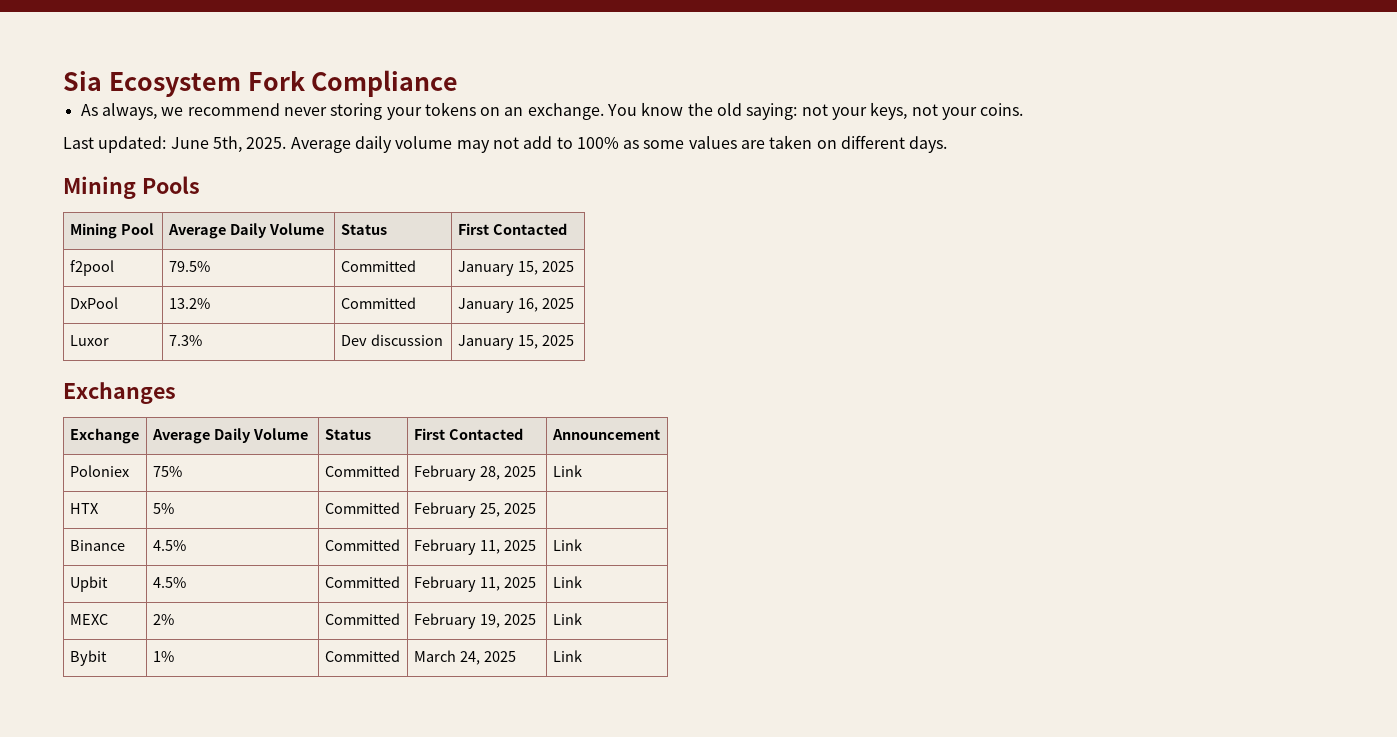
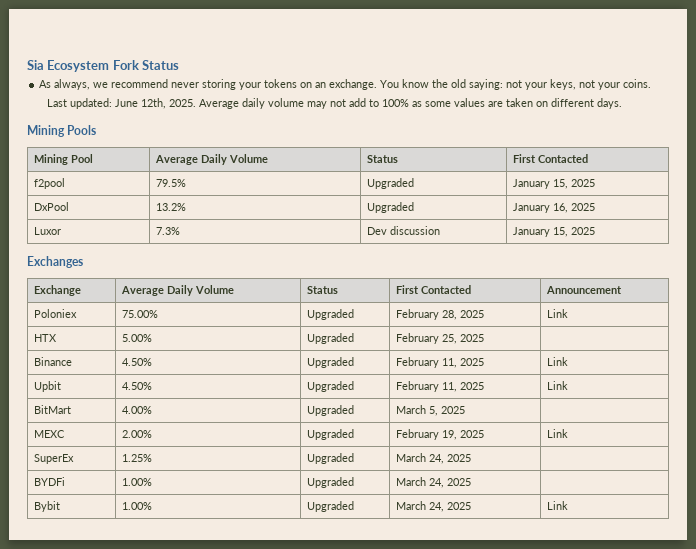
- Sia Ecosystem Fork Compliance
+ Sia Ecosystem Fork Status
- Last updated: June 5th, 2025.
+ Last updated: June 12th, 2025.
- f2pool | 79.5% | Committed | January 15, 2025
+ f2pool | 79.5% | Upgraded | January 15, 2025
- DxPool | 13.2% | Committed | January 16, 2025
+ DxPool | 13.2% | Upgraded | January 16, 2025
- Poloniex | 75% | Committed | February 28, 2025 | Link
+ Poloniex | 75.00% | Upgraded | February 28, 2025 | Link
- HTX | 5% | Committed | February 25, 2025 |
+ HTX | 5.00% | Upgraded | February 25, 2025 |
- Binance | 4.5% | Committed | February 11, 2025 | Link
+ Binance | 4.50% | Upgraded | February 11, 2025 | Link
- Upbit | 4.5% | Committed | February 11, 2025 | Link
+ Upbit | 4.50% | Upgraded | February 11, 2025 | Link
+ BitMart | 4.00% | Upgraded | March 5, 2025 |
- MEXC | 2% | Committed | February 19, 2025 | Link
+ MEXC | 2.00% | Upgraded | February 19, 2025 | Link
+ SuperEx | 1.25% | Upgraded | March 24, 2025 |
+ BYDFi | 1.00% | Upgraded | March 24, 2025 |
- Bybit | 1% | Committed | March 24, 2025 | Link
+ Bybit | 1.00% | Upgraded | March 24, 2025 | Link

